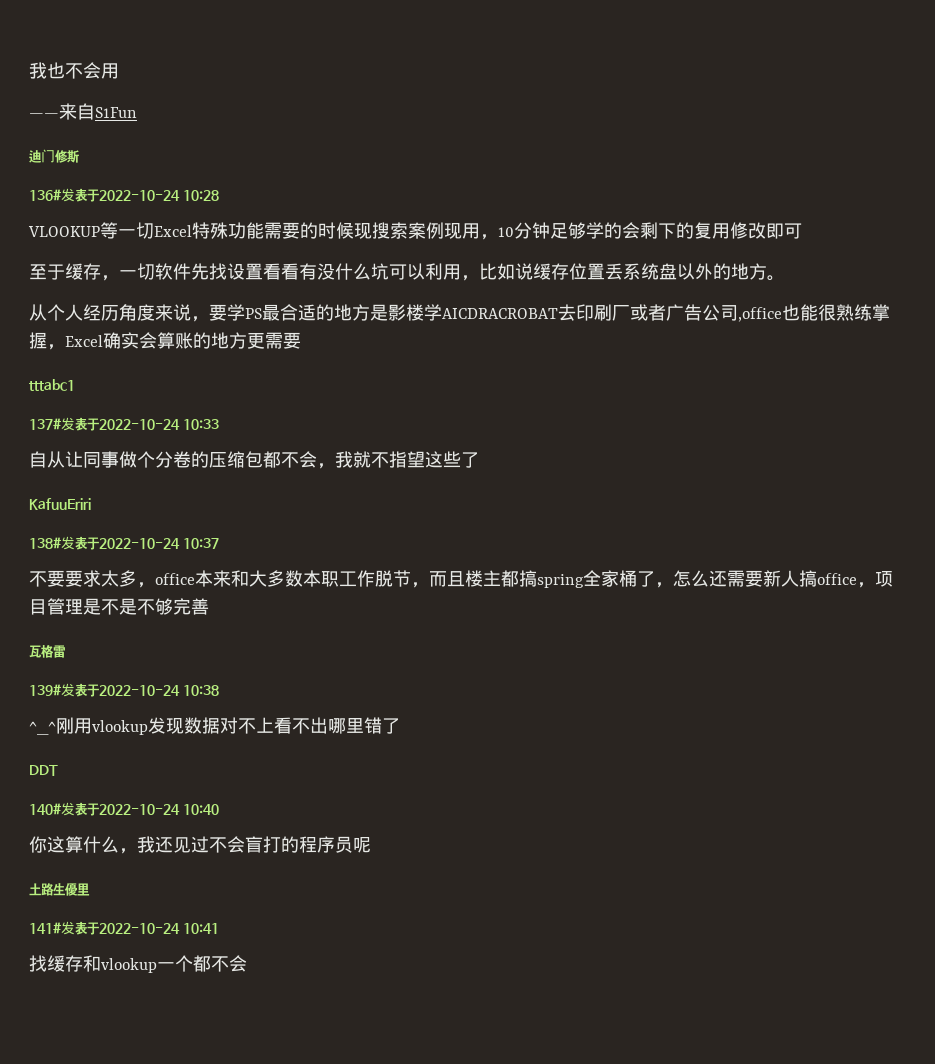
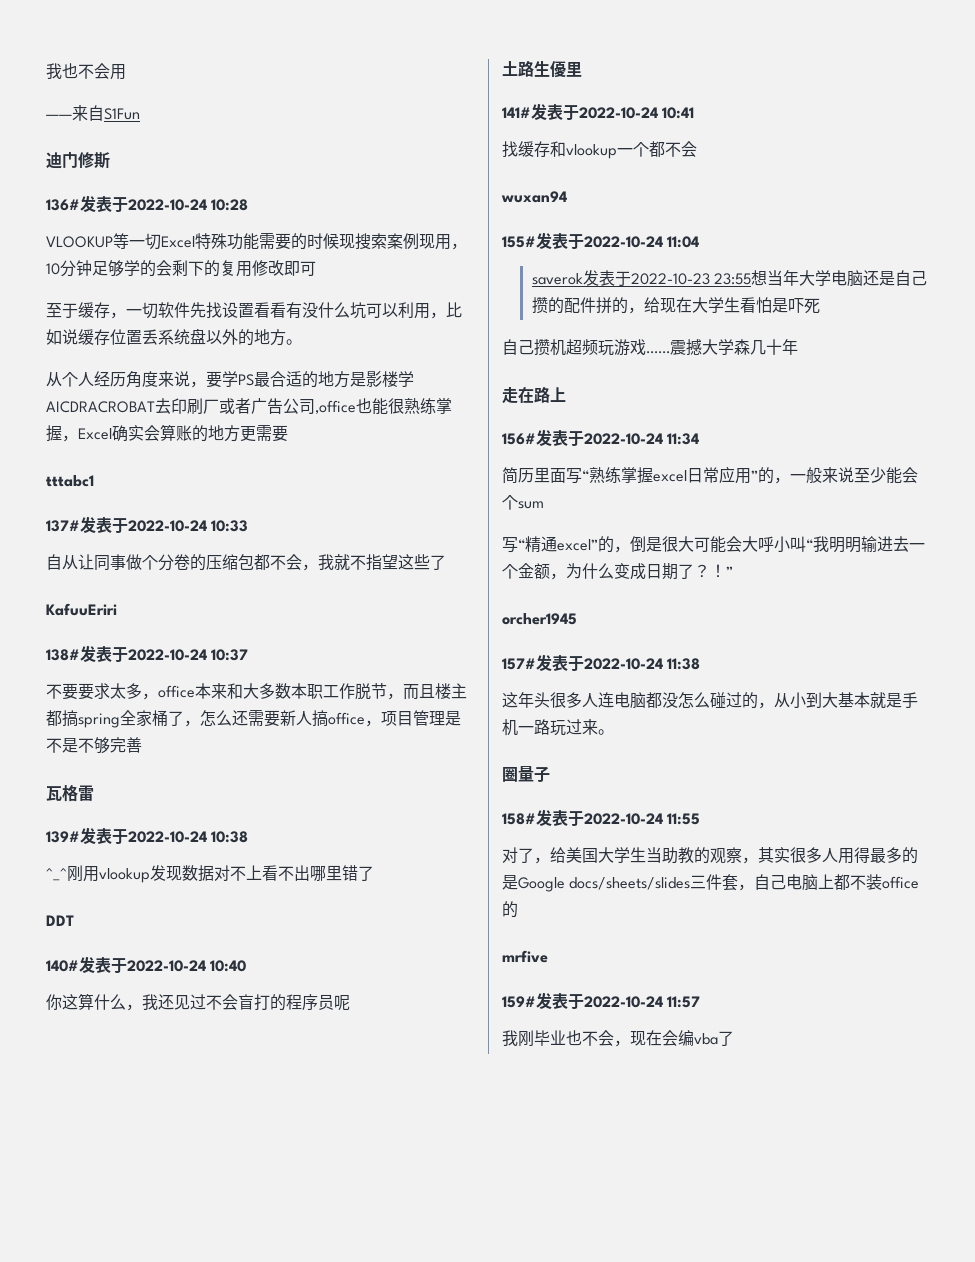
+ wuxan94
+ 155#发表于2022-10-24 11:04
+ saverok发表于2022-10-23 23:55想当年大学电脑还是自己攒的配件拼的，给现在大学生看怕是吓死
+ 自己攒机超频玩游戏……震撼大学森几十年
+ 走在路上
+ 156#发表于2022-10-24 11:34
+ 简历里面写“熟练掌握excel日常应用”的，一般来说至少能会个sum
+ 写“精通excel”的，倒是很大可能会大呼小叫“我明明输进去一个金额，为什么变成日期了？！”
+ orcher1945
+ 157#发表于2022-10-24 11:38
+ 这年头很多人连电脑都没怎么碰过的，从小到大基本就是手机一路玩过来。
+ 圈量子
+ 158#发表于2022-10-24 11:55
+ 对了，给美国大学生当助教的观察，其实很多人用得最多的是Google docs/sheets/slides三件套，自己电脑上都不装office的
+ mrfive
+ 159#发表于2022-10-24 11:57
+ 我刚毕业也不会，现在会编vba了

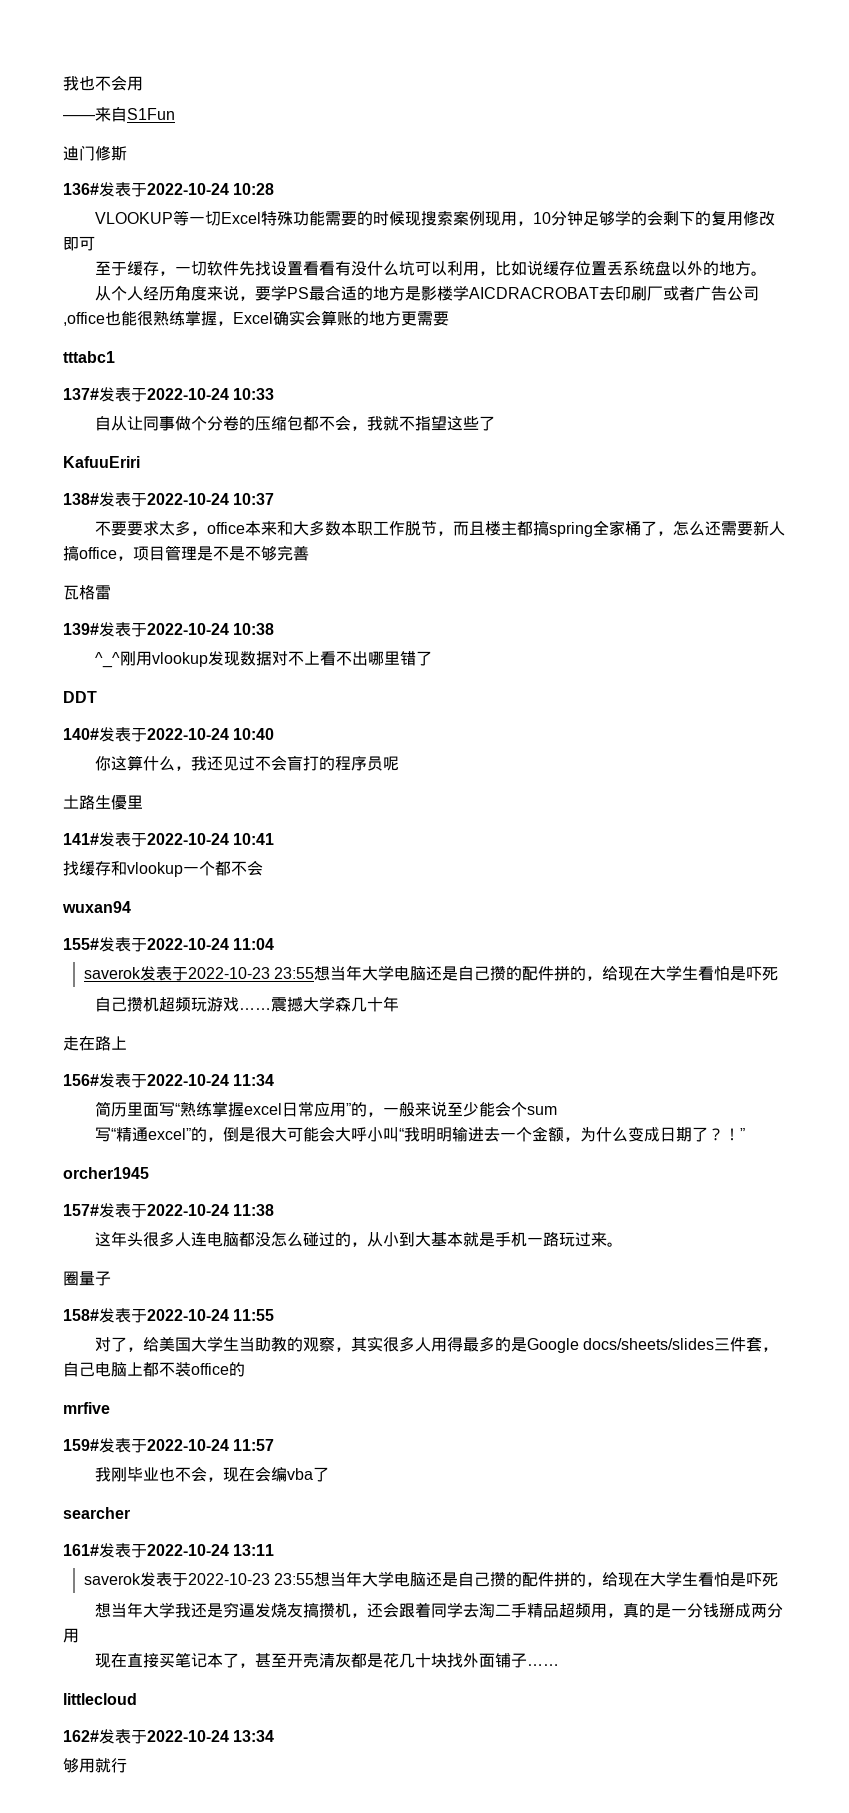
+ searcher
+ 161#发表于2022-10-24 13:11
+ saverok发表于2022-10-23 23:55想当年大学电脑还是自己攒的配件拼的，给现在大学生看怕是吓死
+ 想当年大学我还是穷逼发烧友搞攒机，还会跟着同学去淘二手精品超频用，真的是一分钱掰成两分用
+ 现在直接买笔记本了，甚至开壳清灰都是花几十块找外面铺子……
+ littlecloud
+ 162#发表于2022-10-24 13:34
+ 够用就行

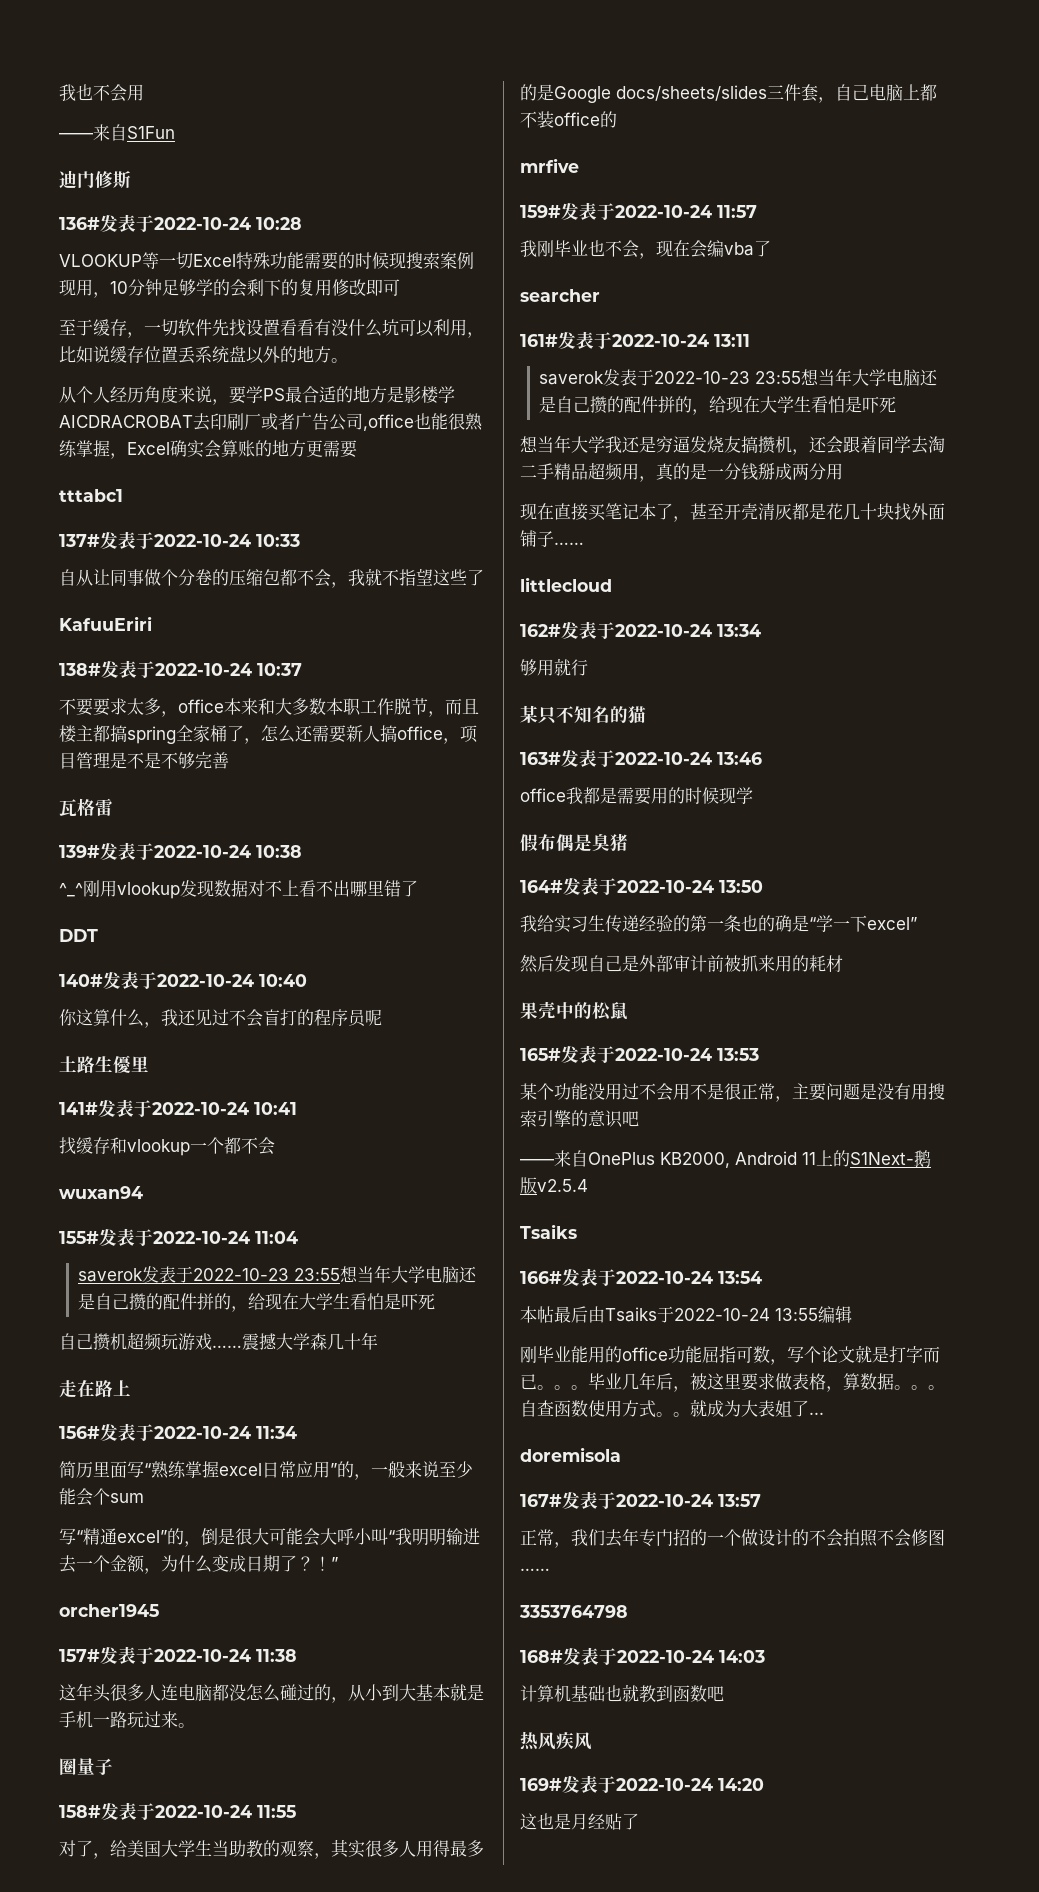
+ 某只不知名的猫
+ 163#发表于2022-10-24 13:46
+ office我都是需要用的时候现学
+ 假布偶是臭猪
+ 164#发表于2022-10-24 13:50
+ 我给实习生传递经验的第一条也的确是“学一下excel”
+ 然后发现自己是外部审计前被抓来用的耗材
+ 果壳中的松鼠
+ 165#发表于2022-10-24 13:53
+ 某个功能没用过不会用不是很正常，主要问题是没有用搜索引擎的意识吧
+ ——来自OnePlus KB2000, Android 11上的S1Next-鹅版v2.5.4
+ Tsaiks
+ 166#发表于2022-10-24 13:54
+ 本帖最后由Tsaiks于2022-10-24 13:55编辑
+ 刚毕业能用的office功能屈指可数，写个论文就是打字而已。。。毕业几年后，被这里要求做表格，算数据。。。自查函数使用方式。。就成为大表姐了...
+ doremisola
+ 167#发表于2022-10-24 13:57
+ 正常，我们去年专门招的一个做设计的不会拍照不会修图……
+ 3353764798
+ 168#发表于2022-10-24 14:03
+ 计算机基础也就教到函数吧
+ 热风疾风
+ 169#发表于2022-10-24 14:20
+ 这也是月经贴了

